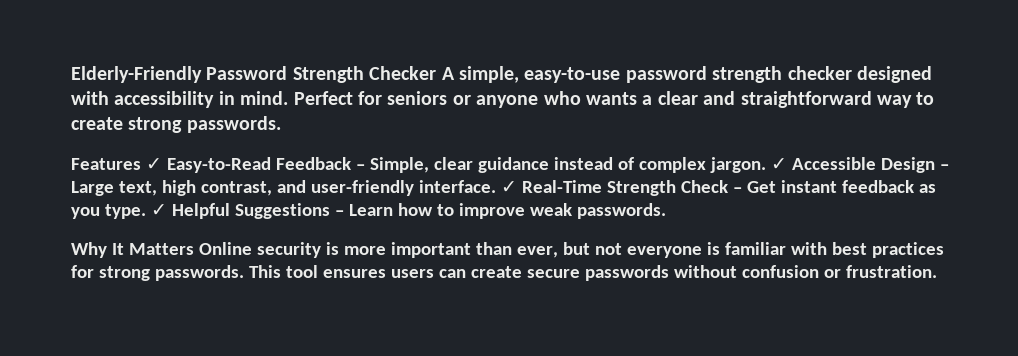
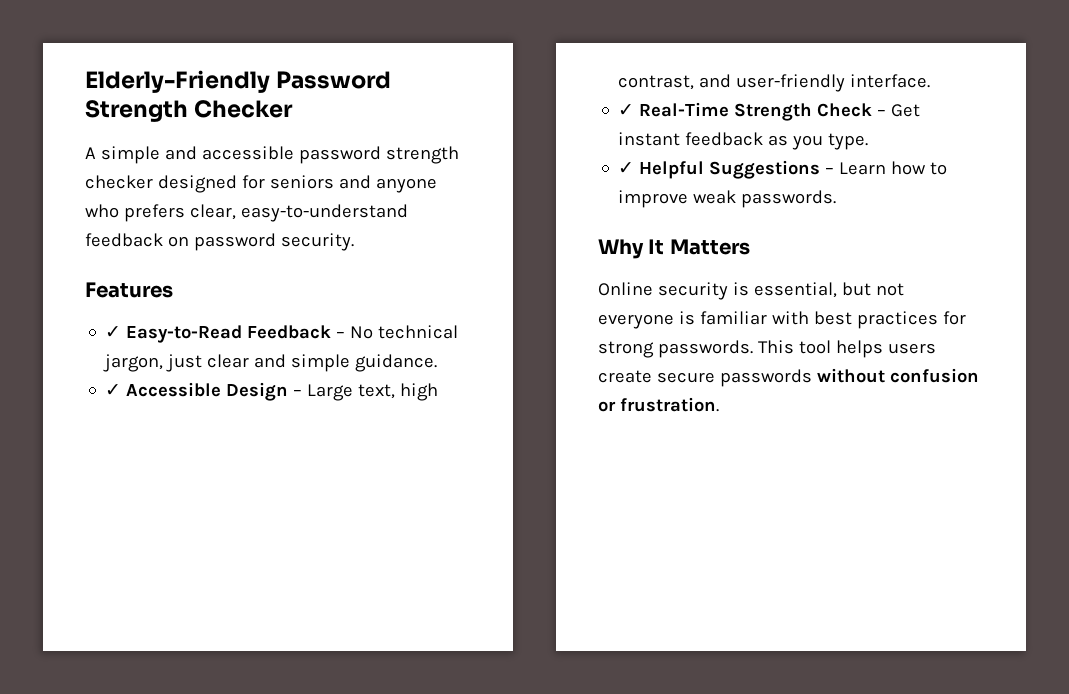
- Elderly-Friendly Password Strength Checker A simple, easy-to-use password strength checker designed with accessibility in mind. Perfect for seniors or anyone who wants a clear and straightforward way to create strong passwords.
+ Elderly-Friendly Password Strength Checker
+ A simple and accessible password strength checker designed for seniors and anyone who prefers clear, easy-to-understand feedback on password security.
- Features ✓ Easy-to-Read Feedback – Simple, clear guidance instead of complex jargon. ✓ Accessible Design – Large text, high contrast, and user-friendly interface. ✓ Real-Time Strength Check – Get instant feedback as you type. ✓ Helpful Suggestions – Learn how to improve weak passwords.
+ Features
+ ✓ Easy-to-Read Feedback – No technical jargon, just clear and simple guidance.
+ ✓ Accessible Design – Large text, high contrast, and user-friendly interface.
+ ✓ Real-Time Strength Check – Get instant feedback as you type.
+ ✓ Helpful Suggestions – Learn how to improve weak passwords.
- Why It Matters Online security is more important than ever, but not everyone is familiar with best practices for strong passwords.
+ Why It Matters
+ Online security is essential, but not everyone is familiar with best practices for strong passwords.
- This tool ensures users can create secure passwords without confusion or frustration.
+ This tool helps users create secure passwords without confusion or frustration.

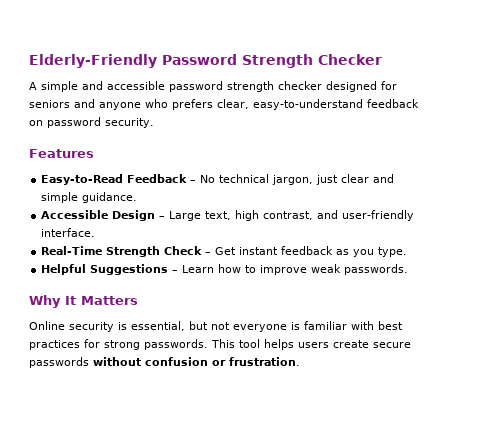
- ✓ Easy-to-Read Feedback – No technical jargon, just clear and simple guidance.
+ Easy-to-Read Feedback – No technical jargon, just clear and simple guidance.
- ✓ Accessible Design – Large text, high contrast, and user-friendly interface.
+ Accessible Design – Large text, high contrast, and user-friendly interface.
- ✓ Real-Time Strength Check – Get instant feedback as you type.
+ Real-Time Strength Check – Get instant feedback as you type.
- ✓ Helpful Suggestions – Learn how to improve weak passwords.
+ Helpful Suggestions – Learn how to improve weak passwords.

